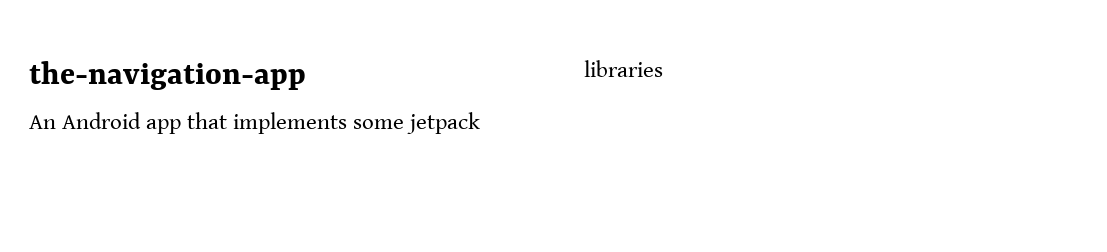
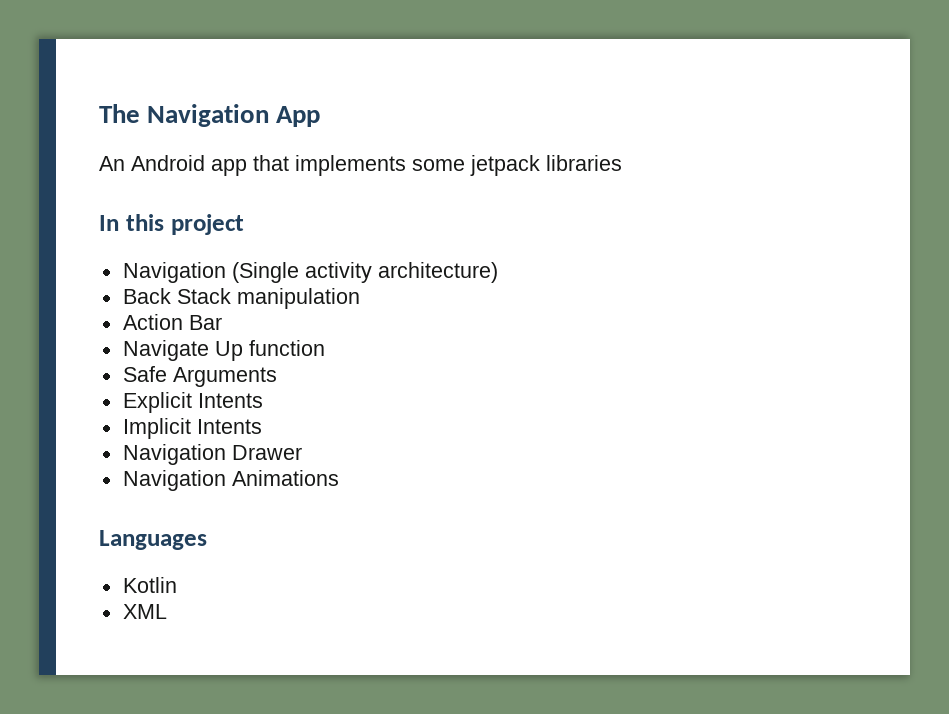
- the-navigation-app
+ The Navigation App
+ In this project
+ Navigation (Single activity architecture)
+ Back Stack manipulation
+ Action Bar
+ Navigate Up function
+ Safe Arguments
+ Explicit Intents
+ Implicit Intents
+ Navigation Drawer
+ Navigation Animations
+ Languages
+ Kotlin
+ XML

